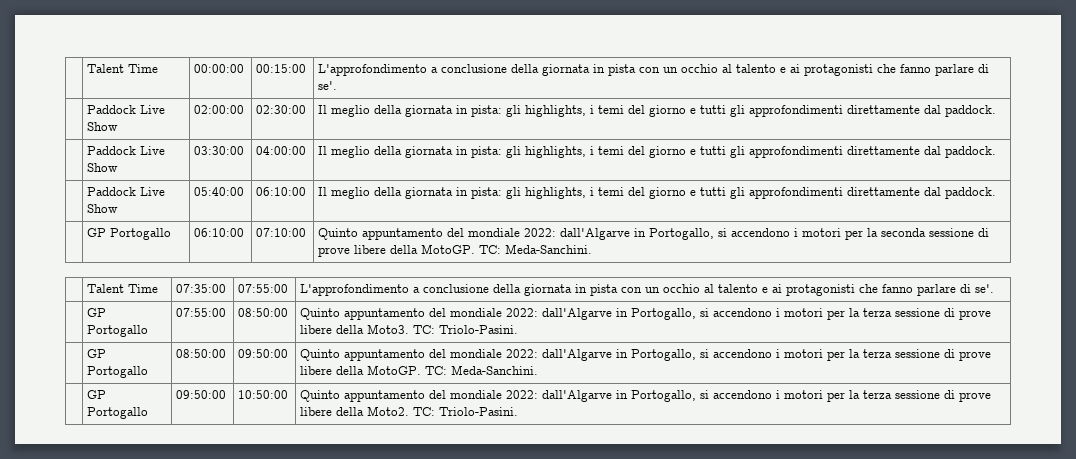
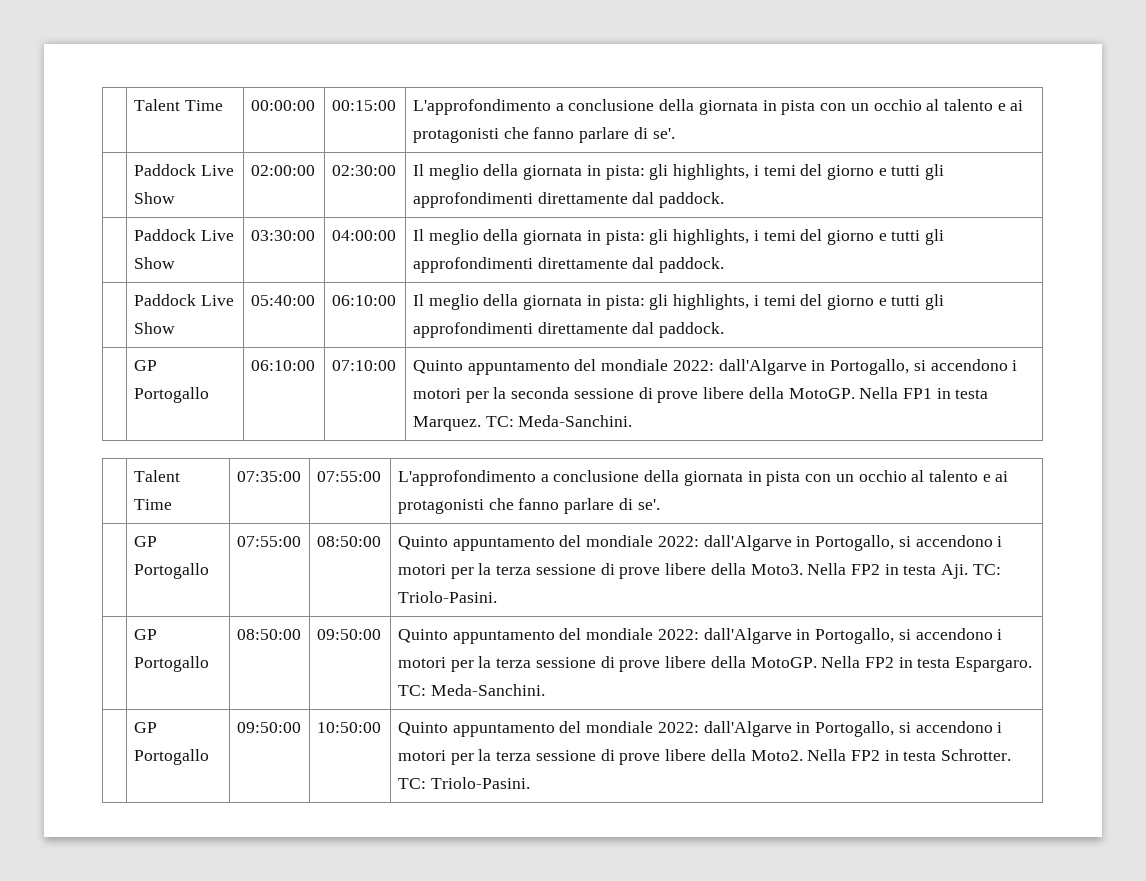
- | GP Portogallo | 06:10:00 | 07:10:00 | Quinto appuntamento del mondiale 2022: dall'Algarve in Portogallo, si accendono i motori per la seconda sessione di prove libere della MotoGP. TC: Meda-Sanchini.
+ | GP Portogallo | 06:10:00 | 07:10:00 | Quinto appuntamento del mondiale 2022: dall'Algarve in Portogallo, si accendono i motori per la seconda sessione di prove libere della MotoGP. Nella FP1 in testa Marquez. TC: Meda-Sanchini.
- | GP Portogallo | 07:55:00 | 08:50:00 | Quinto appuntamento del mondiale 2022: dall'Algarve in Portogallo, si accendono i motori per la terza sessione di prove libere della Moto3. TC: Triolo-Pasini.
+ | GP Portogallo | 07:55:00 | 08:50:00 | Quinto appuntamento del mondiale 2022: dall'Algarve in Portogallo, si accendono i motori per la terza sessione di prove libere della Moto3. Nella FP2 in testa Aji. TC: Triolo-Pasini.
- | GP Portogallo | 08:50:00 | 09:50:00 | Quinto appuntamento del mondiale 2022: dall'Algarve in Portogallo, si accendono i motori per la terza sessione di prove libere della MotoGP. TC: Meda-Sanchini.
+ | GP Portogallo | 08:50:00 | 09:50:00 | Quinto appuntamento del mondiale 2022: dall'Algarve in Portogallo, si accendono i motori per la terza sessione di prove libere della MotoGP. Nella FP2 in testa Espargaro. TC: Meda-Sanchini.
- | GP Portogallo | 09:50:00 | 10:50:00 | Quinto appuntamento del mondiale 2022: dall'Algarve in Portogallo, si accendono i motori per la terza sessione di prove libere della Moto2. TC: Triolo-Pasini.
+ | GP Portogallo | 09:50:00 | 10:50:00 | Quinto appuntamento del mondiale 2022: dall'Algarve in Portogallo, si accendono i motori per la terza sessione di prove libere della Moto2. Nella FP2 in testa Schrotter. TC: Triolo-Pasini.

